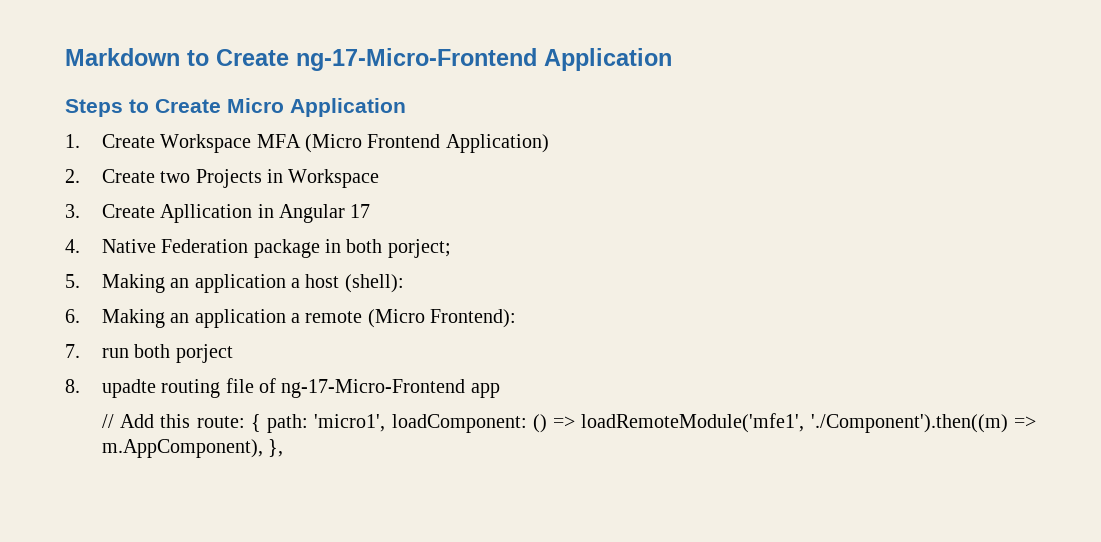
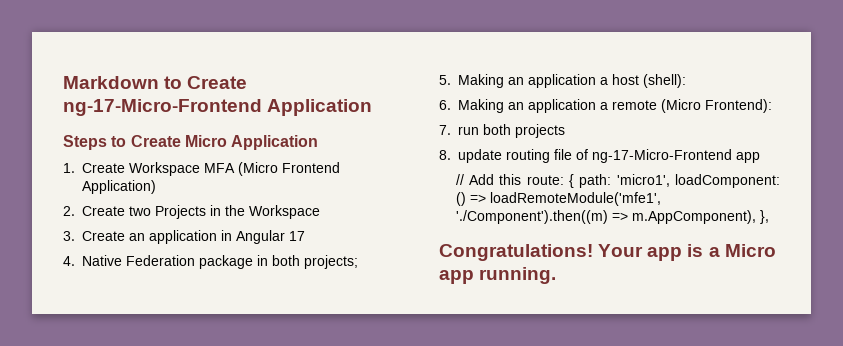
- 2. Create two Projects in Workspace
+ 2. Create two Projects in the Workspace
- 3. Create Apllication in Angular 17
+ 3. Create an application in Angular 17
- 4. Native Federation package in both porject;
+ 4. Native Federation package in both projects;
- 7. run both porject
+ 7. run both projects
- 8. upadte routing file of ng-17-Micro-Frontend app
+ 8. update routing file of ng-17-Micro-Frontend app
+ Congratulations! Your app is a Micro app running.

